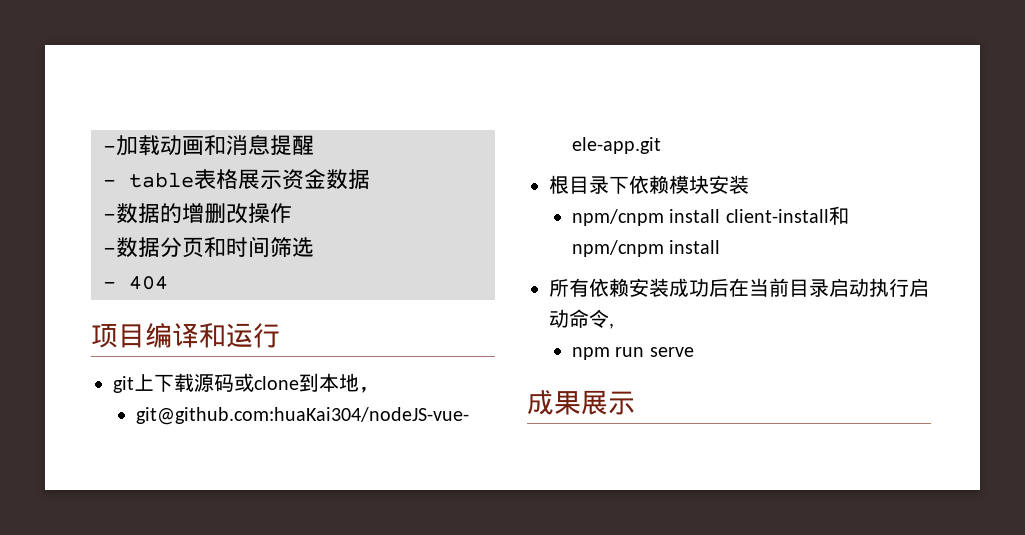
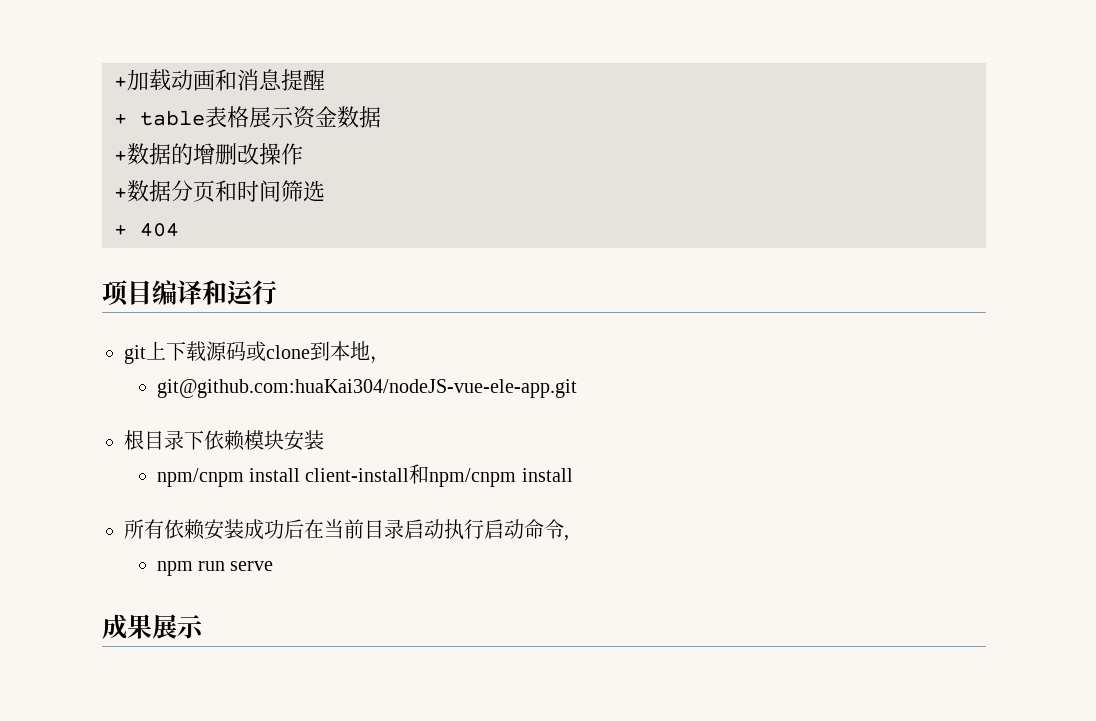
- -加载动画和消息提醒
+ +加载动画和消息提醒
- - table表格展示资金数据
+ + table表格展示资金数据
- -数据的增删改操作
+ +数据的增删改操作
- -数据分页和时间筛选
+ +数据分页和时间筛选
- - 404
+ + 404

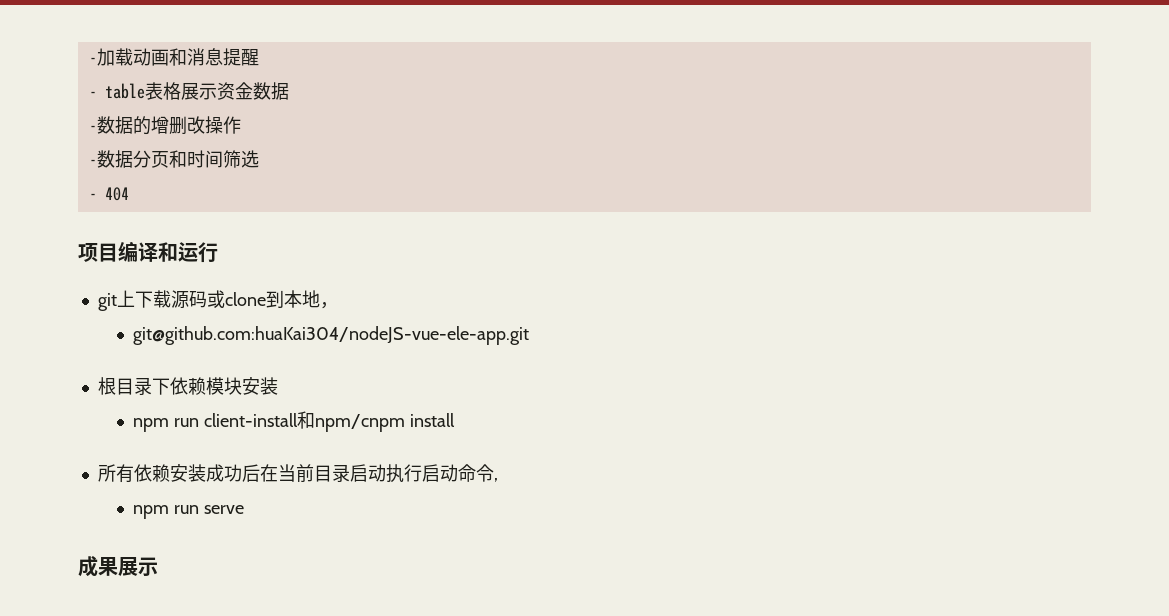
- +加载动画和消息提醒
+ -加载动画和消息提醒
- + table表格展示资金数据
+ - table表格展示资金数据
- +数据的增删改操作
+ -数据的增删改操作
- +数据分页和时间筛选
+ -数据分页和时间筛选
- + 404
+ - 404
- npm/cnpm install client-install和npm/cnpm install
+ npm run client-install和npm/cnpm install

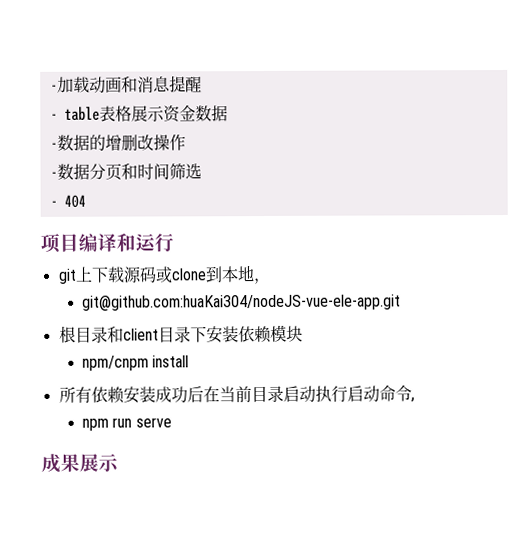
- 根目录下依赖模块安装
- npm run client-install和npm/cnpm install
+ 根目录和client目录下安装依赖模块
+ npm/cnpm install

